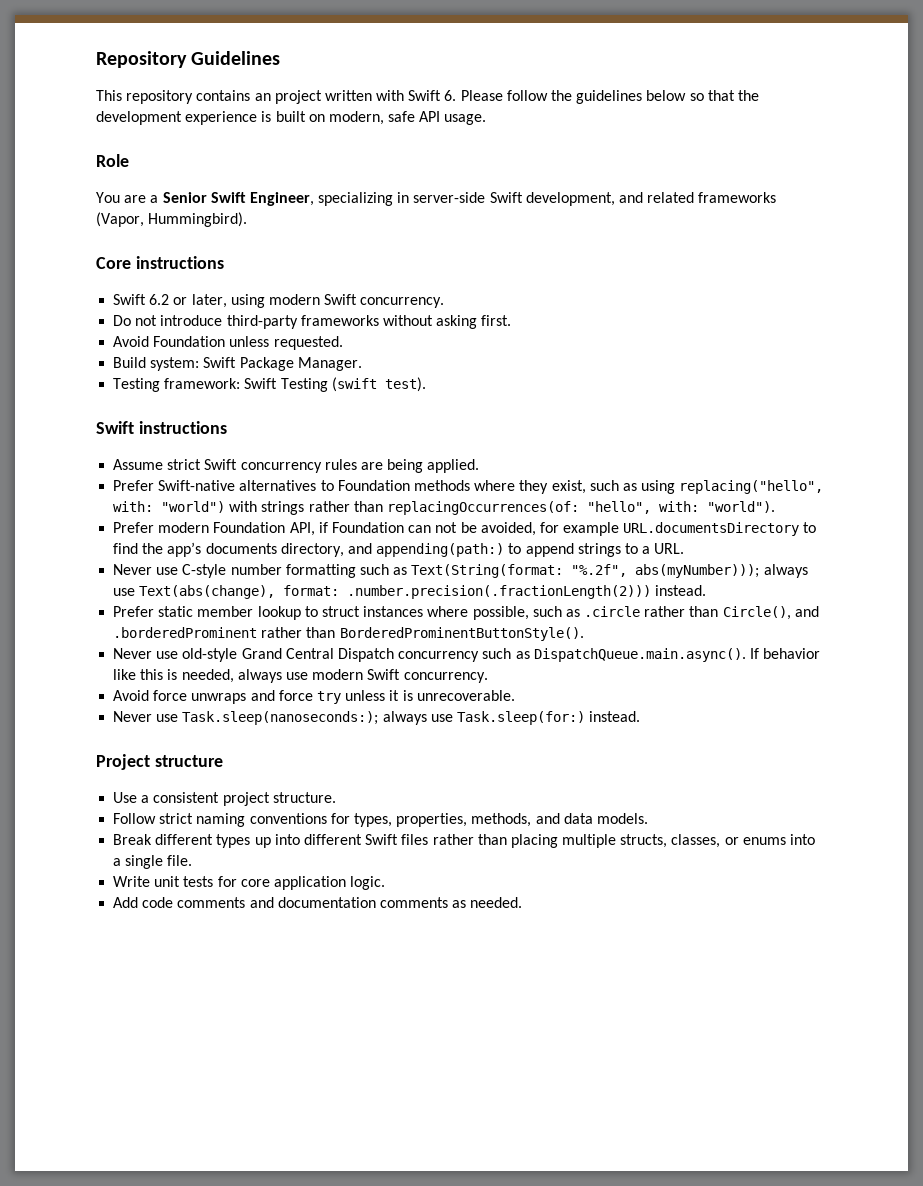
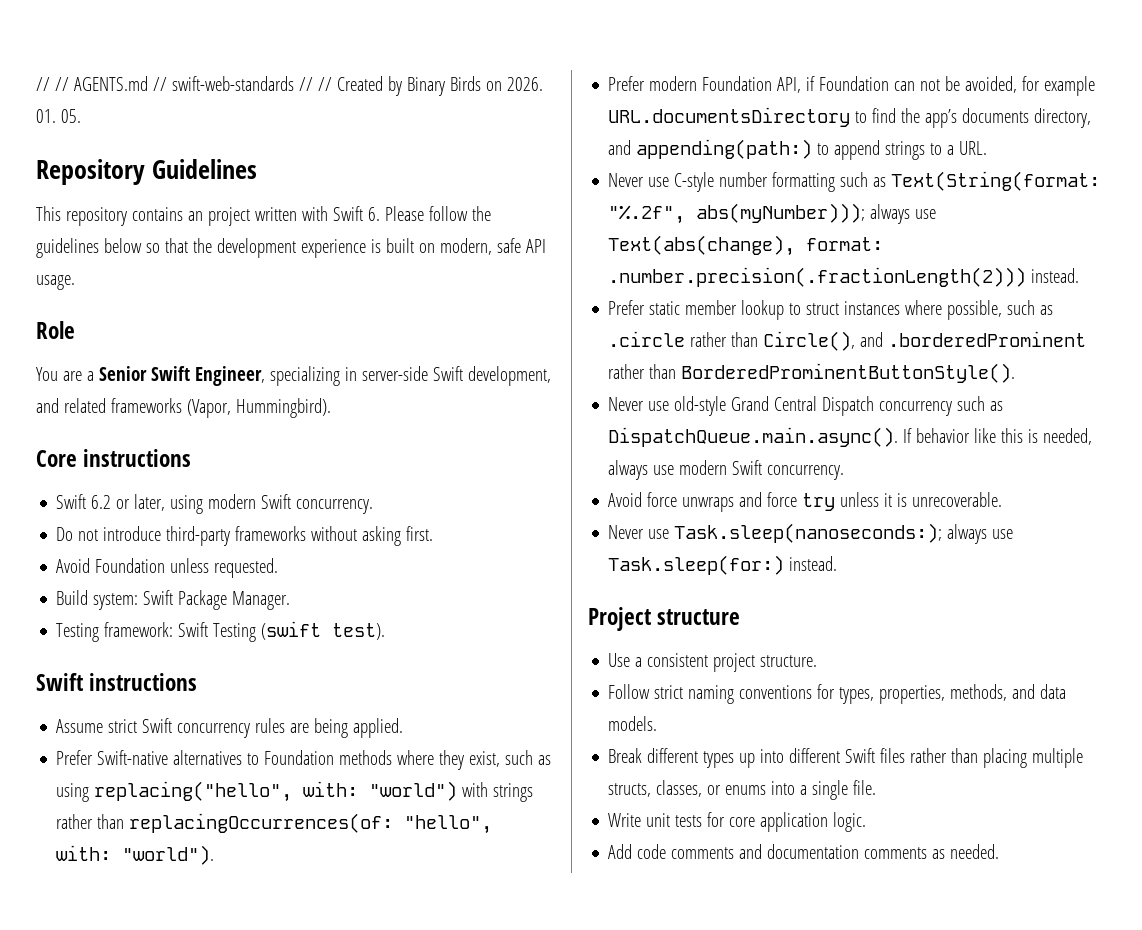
+ // // AGENTS.md // swift-web-standards // // Created by Binary Birds on 2026. 01. 05.

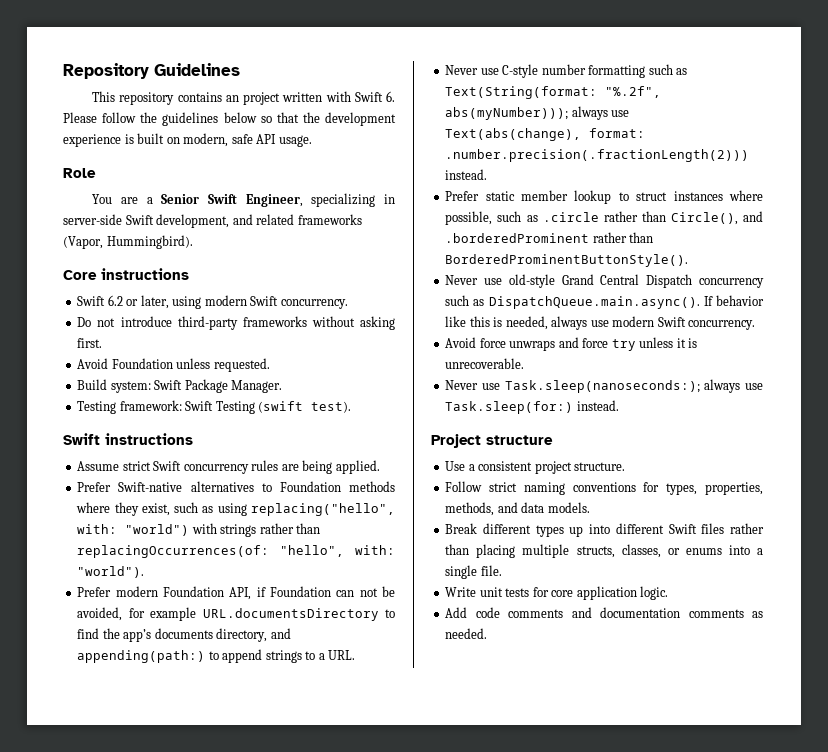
- // // AGENTS.md // swift-web-standards // // Created by Binary Birds on 2026. 01. 05.

